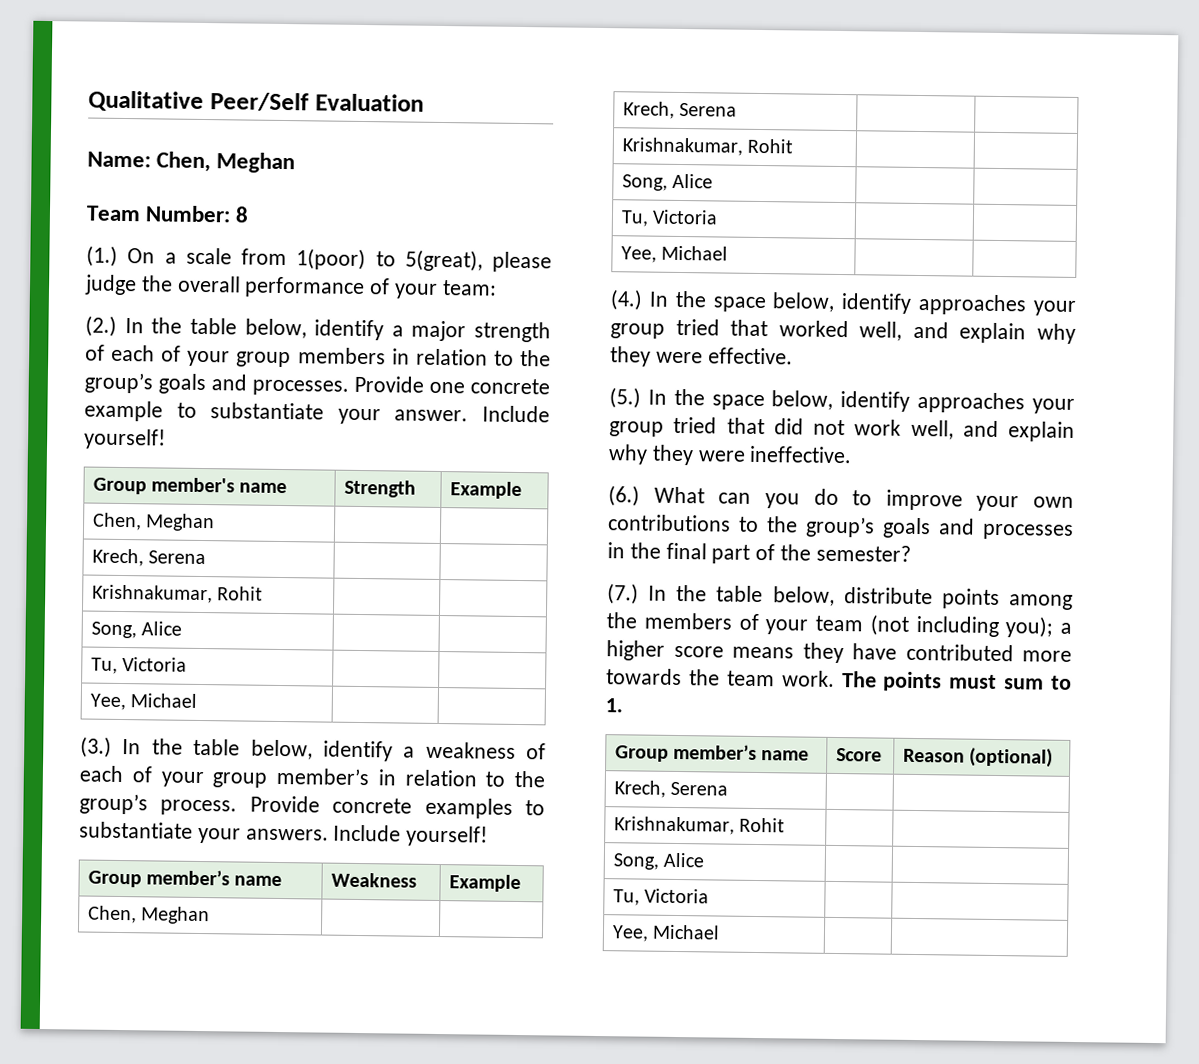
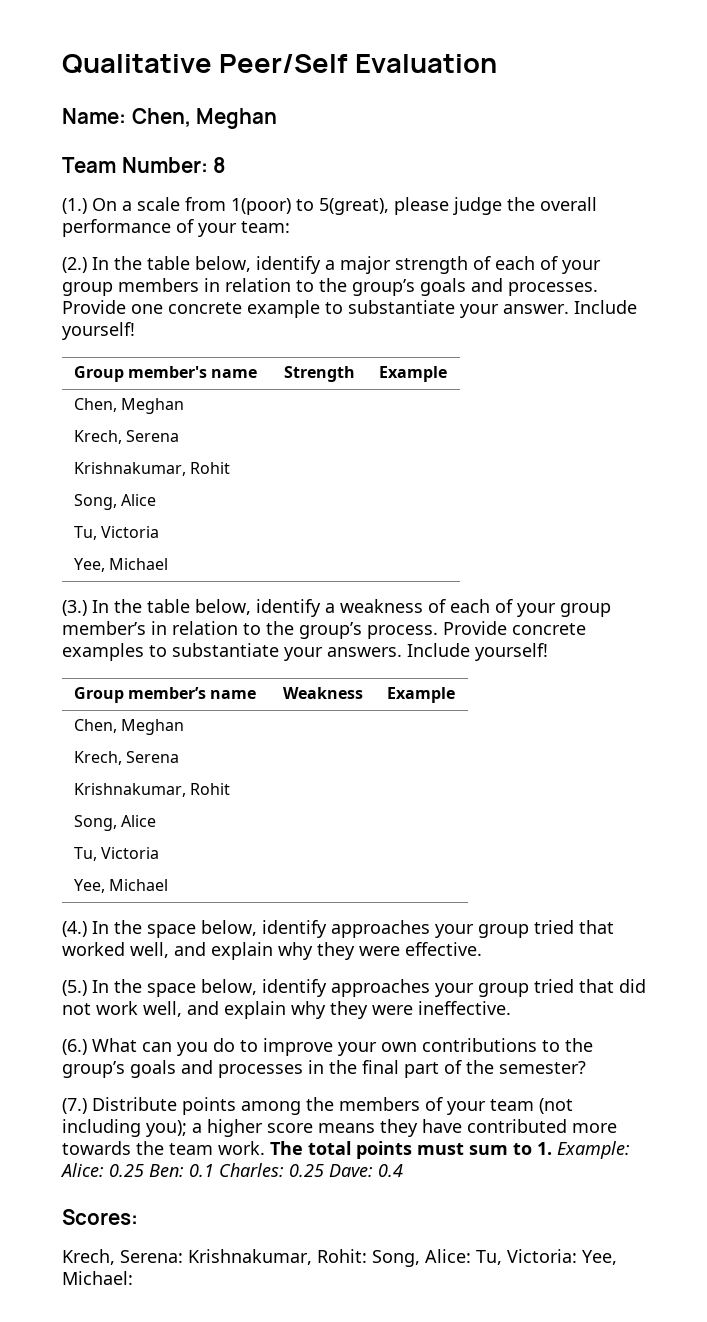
- (7.) In the table below, distribute points among the members of your team (not including you); a higher score means they have contributed more towards the team work.
+ (7.) Distribute points among the members of your team (not including you); a higher score means they have contributed more towards the team work.
- The points must sum to 1.
- Group member’s name | Score | Reason (optional)
- Krech, Serena | |
- Krishnakumar, Rohit | |
- Song, Alice | |
- Tu, Victoria | |
- Yee, Michael | |
+ The total points must sum to 1. Example: Alice: 0.25 Ben: 0.1 Charles: 0.25 Dave: 0.4
+ Scores:
+ Krech, Serena: Krishnakumar, Rohit: Song, Alice: Tu, Victoria: Yee, Michael:

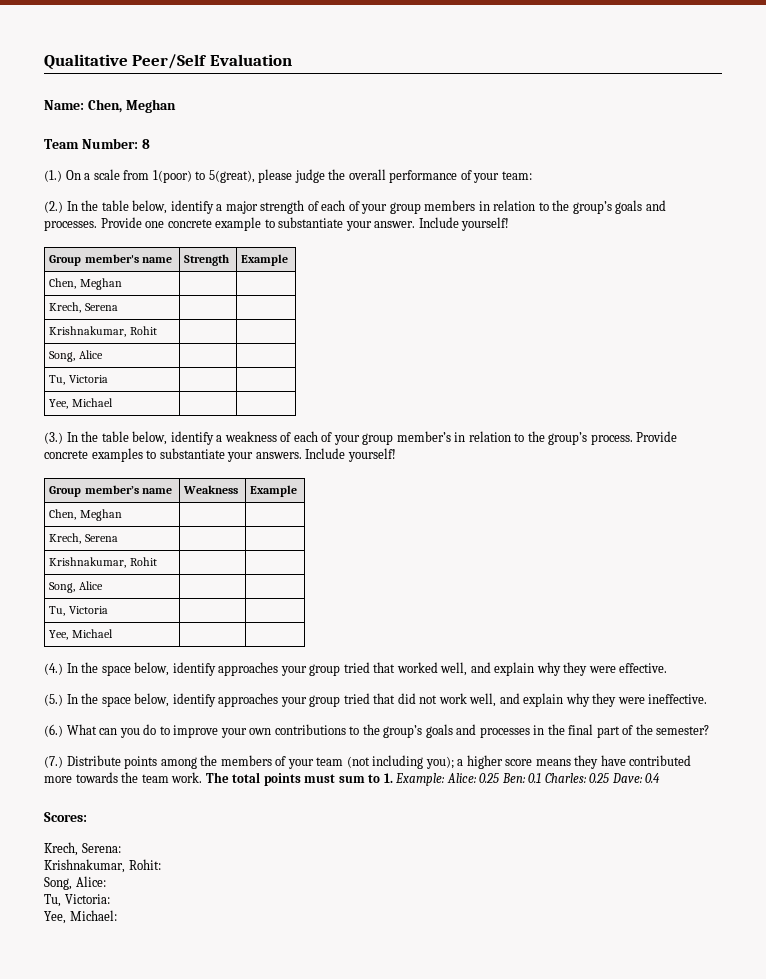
- Krech, Serena: Krishnakumar, Rohit: Song, Alice: Tu, Victoria: Yee, Michael:
+ Krech, Serena:
+ Krishnakumar, Rohit:
+ Song, Alice:
+ Tu, Victoria:
+ Yee, Michael:

